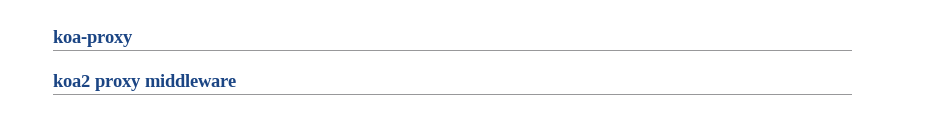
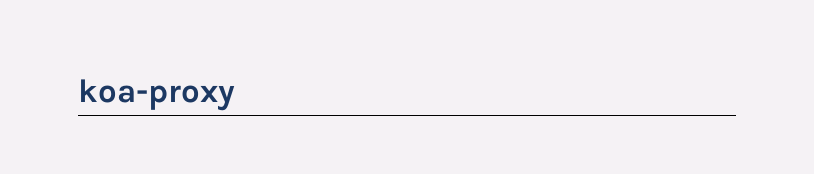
- koa2 proxy middleware

